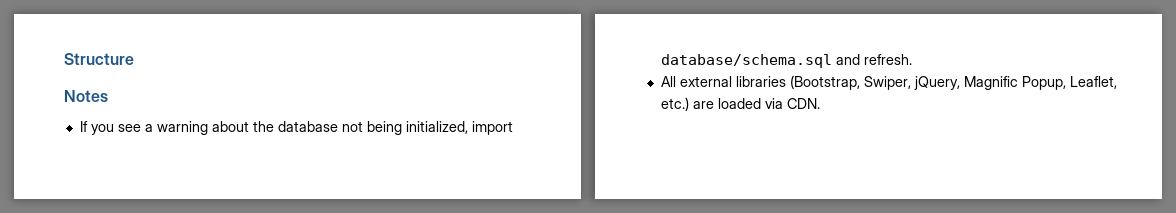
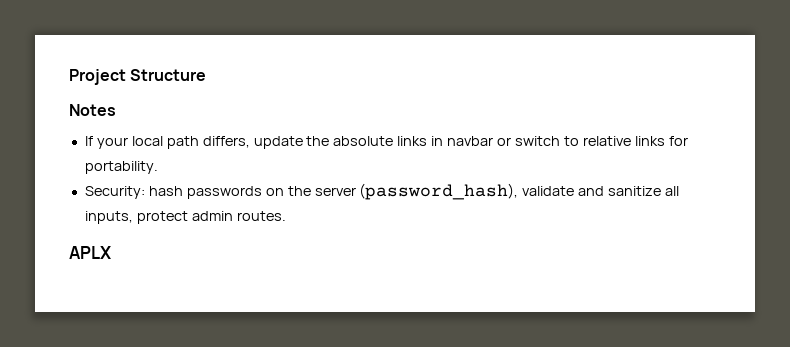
- Structure
+ Project Structure
- If you see a warning about the database not being initialized, import database/schema.sql and refresh.
- All external libraries (Bootstrap, Swiper, jQuery, Magnific Popup, Leaflet, etc.) are loaded via CDN.
+ If your local path differs, update the absolute links in navbar or switch to relative links for portability.
+ Security: hash passwords on the server (password_hash), validate and sanitize all inputs, protect admin routes.
+ APLX

